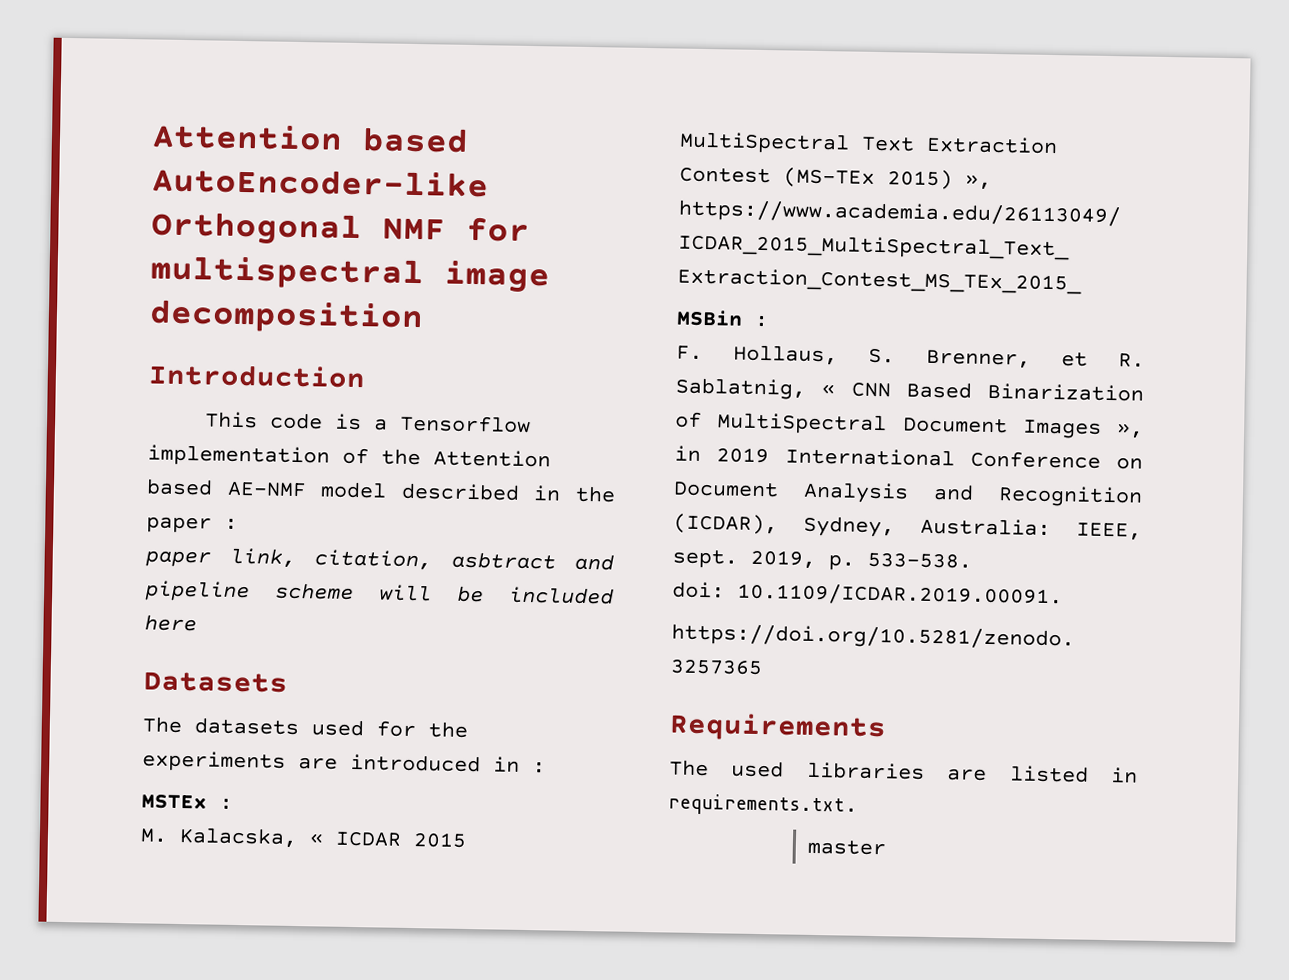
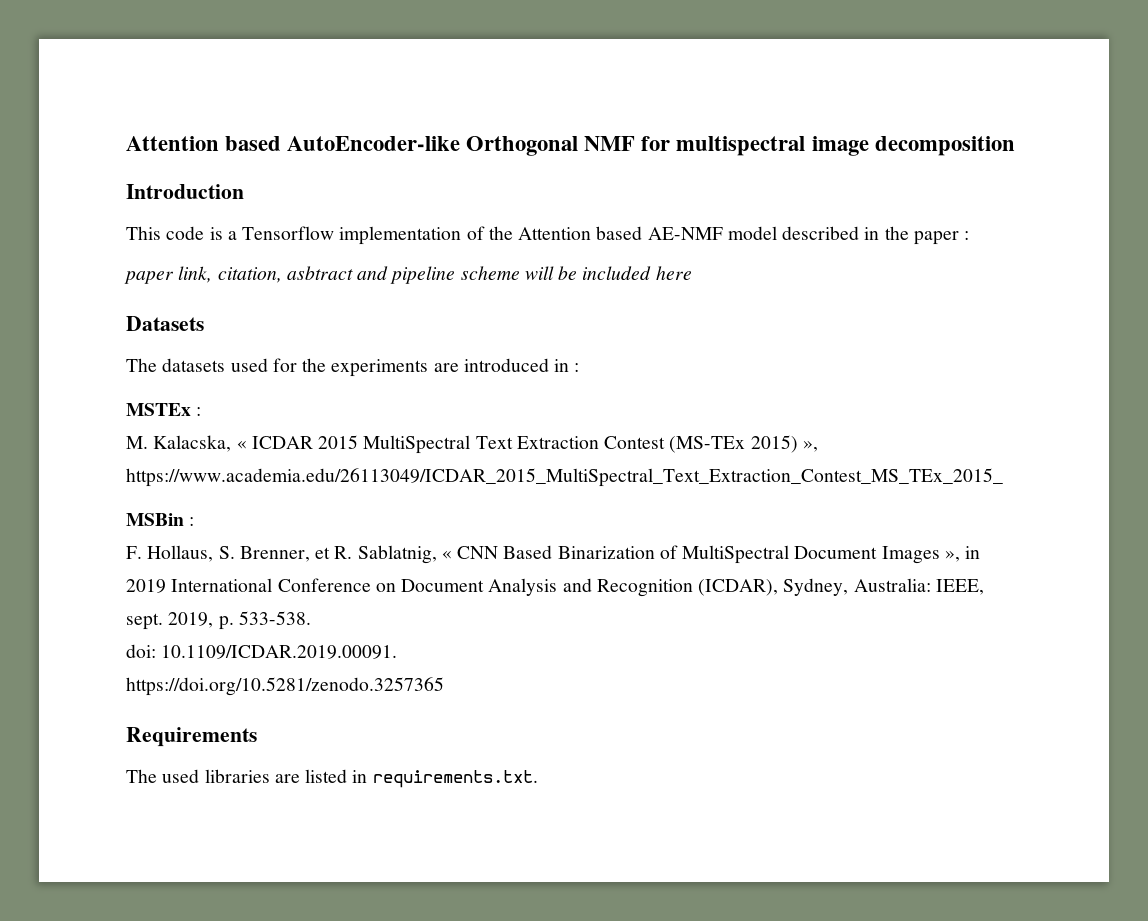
- master

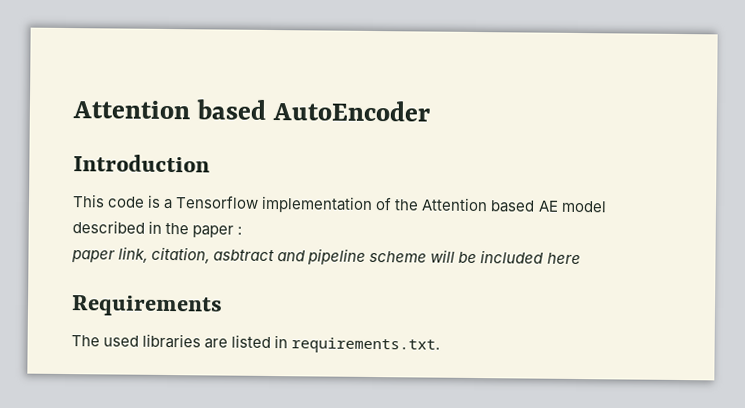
- Attention based AutoEncoder-like Orthogonal NMF for multispectral image decomposition
+ Attention based AutoEncoder
- This code is a Tensorflow implementation of the Attention based AE-NMF model described in the paper :
+ This code is a Tensorflow implementation of the Attention based AE model described in the paper :
- Datasets
- The datasets used for the experiments are introduced in :
- MSTEx :
- M. Kalacska, « ICDAR 2015 MultiSpectral Text Extraction Contest (MS-TEx 2015) », https://www.academia.edu/26113049/ICDAR_2015_MultiSpectral_Text_Extraction_Contest_MS_TEx_2015_
- MSBin :
- F. Hollaus, S. Brenner, et R. Sablatnig, « CNN Based Binarization of MultiSpectral Document Images », in 2019 International Conference on Document Analysis and Recognition (ICDAR), Sydney, Australia: IEEE, sept. 2019, p. 533‑538.
- doi: 10.1109/ICDAR.2019.00091.
- https://doi.org/10.5281/zenodo.3257365

